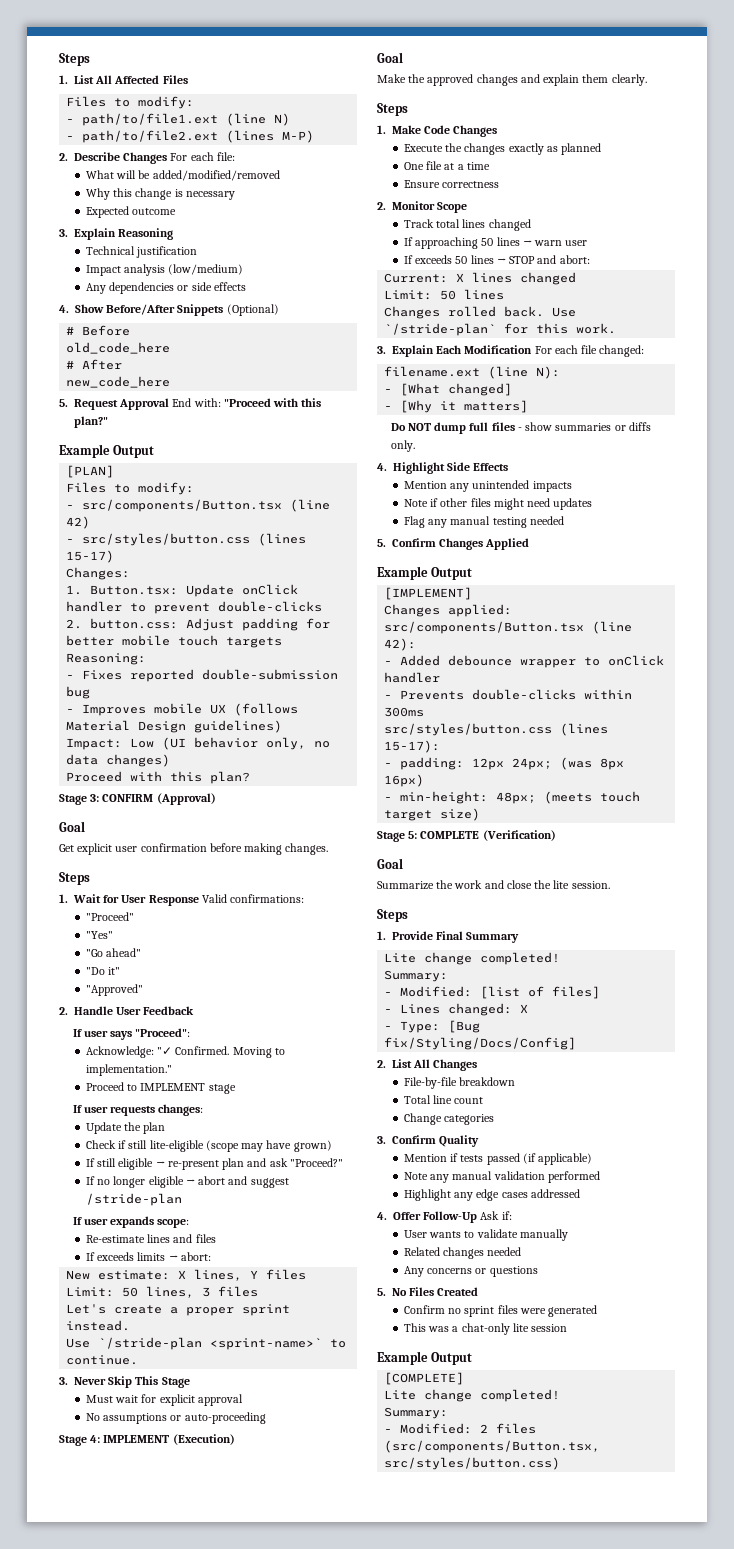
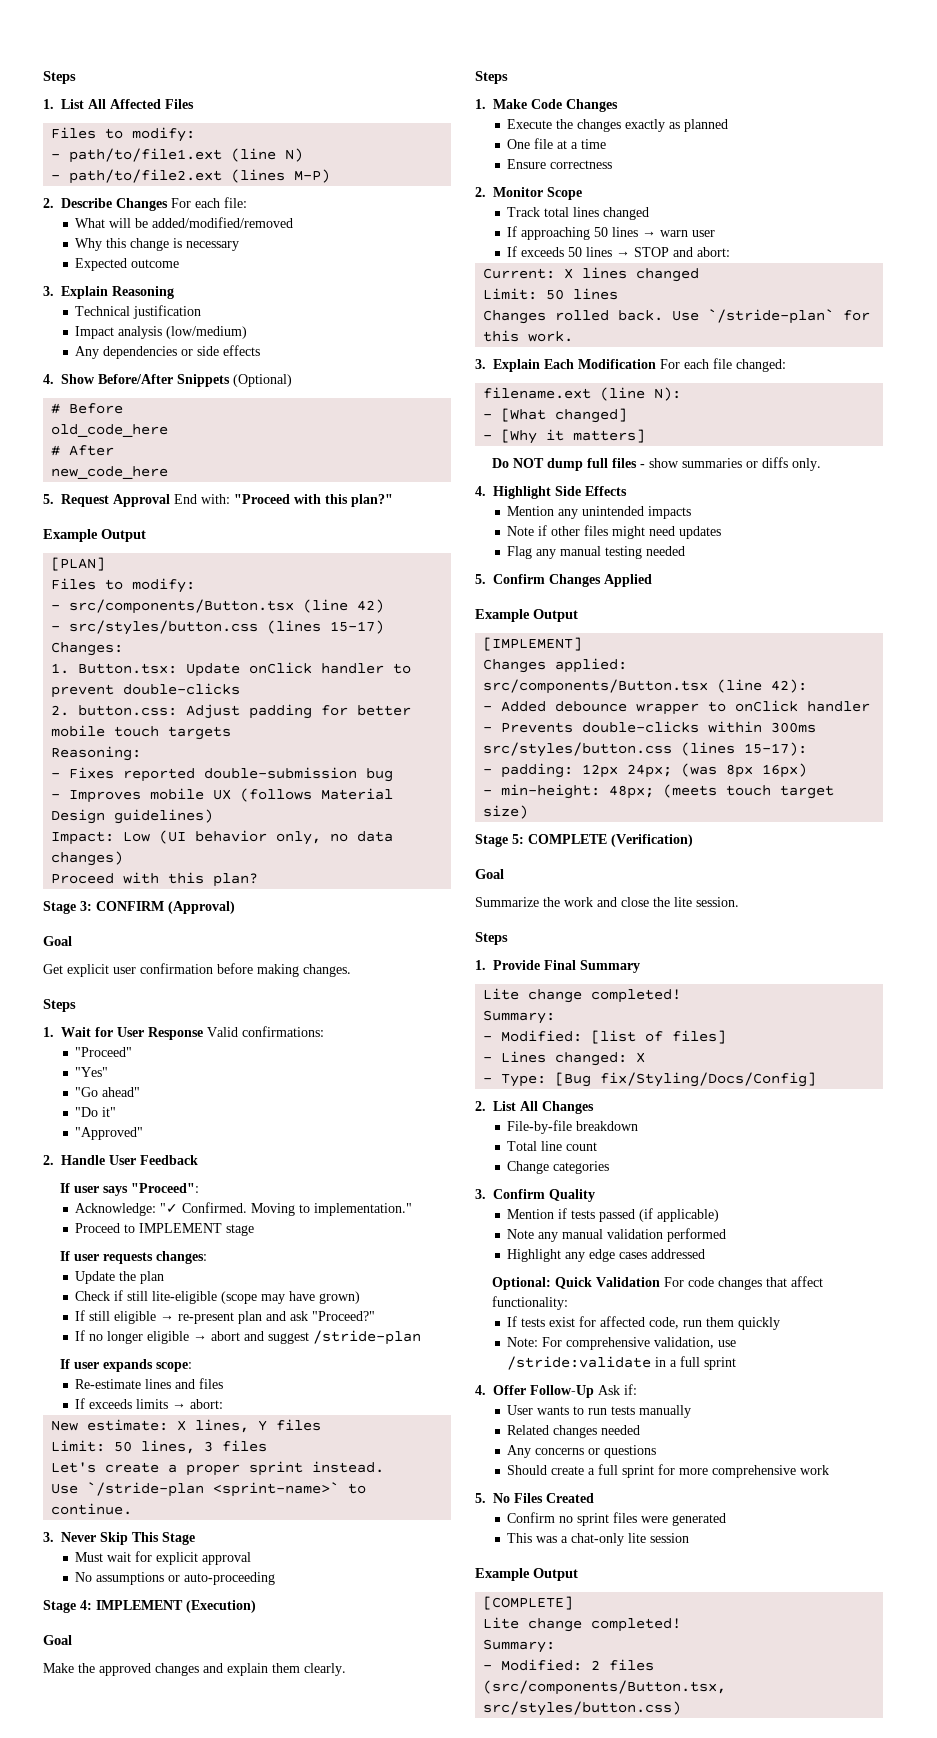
+ Optional: Quick Validation For code changes that affect functionality:
+ If tests exist for affected code, run them quickly
+ Note: For comprehensive validation, use /stride:validate in a full sprint
- User wants to validate manually
+ User wants to run tests manually
+ Should create a full sprint for more comprehensive work

